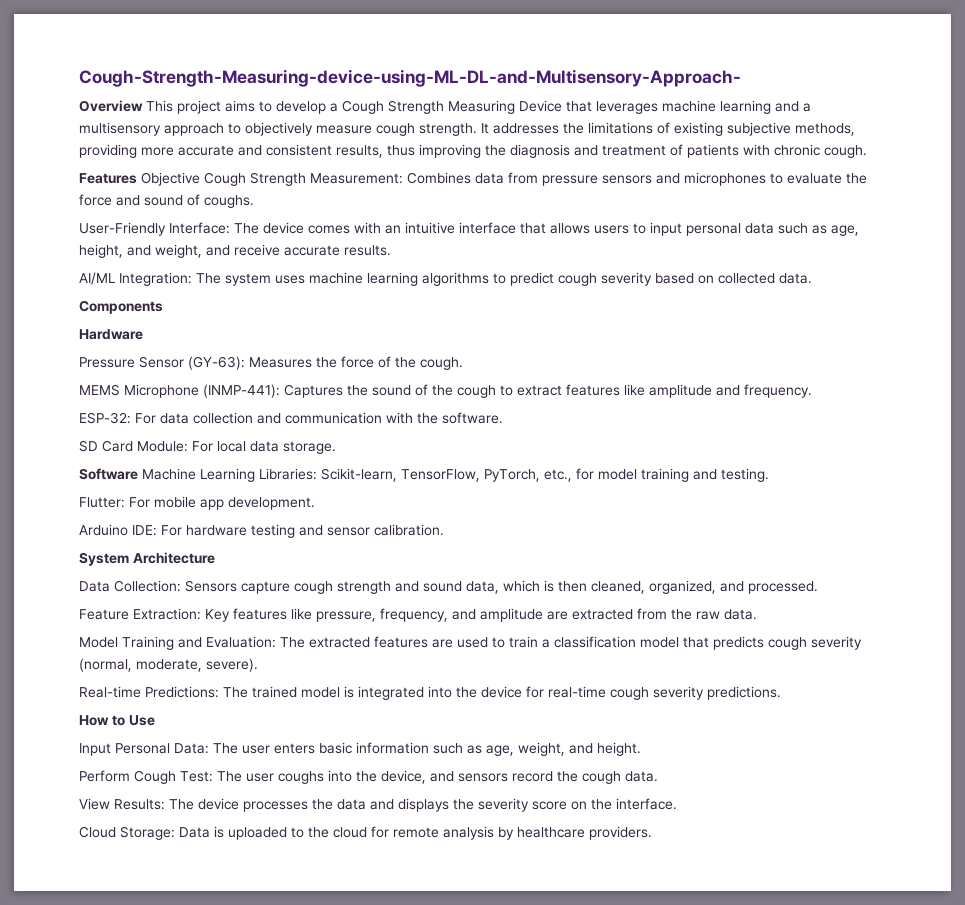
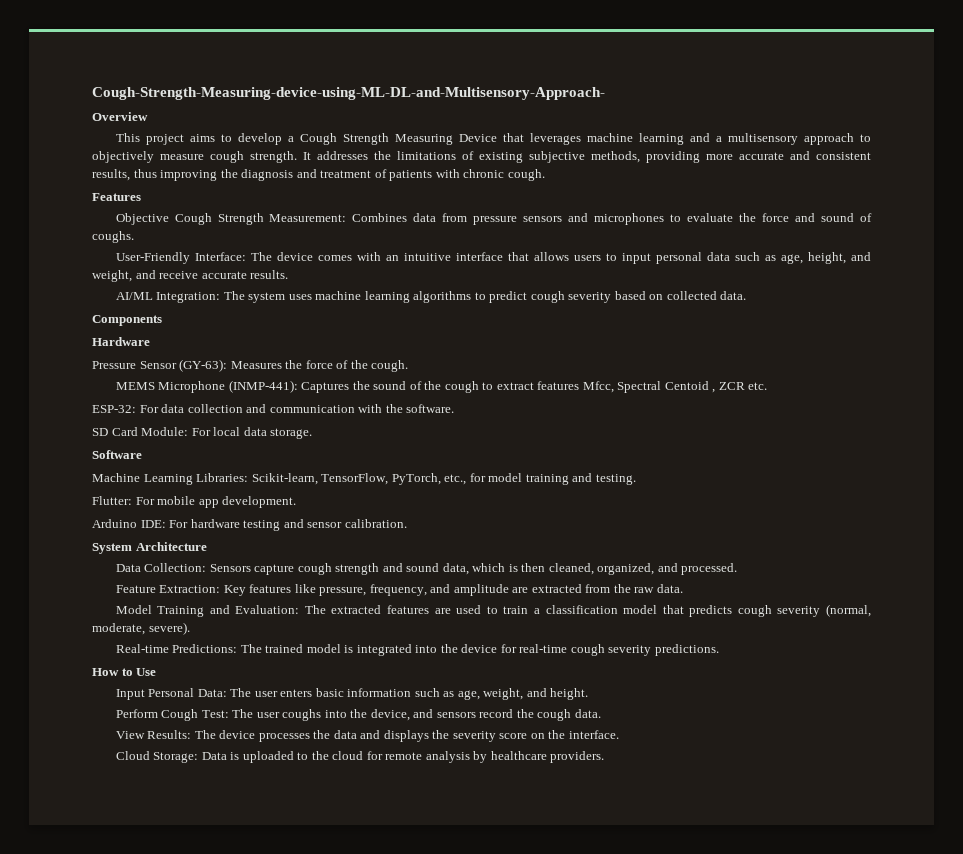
- Overview This project aims to develop a Cough Strength Measuring Device that leverages machine learning and a multisensory approach to objectively measure cough strength.
+ Overview
+ This project aims to develop a Cough Strength Measuring Device that leverages machine learning and a multisensory approach to objectively measure cough strength.
- Features Objective Cough Strength Measurement: Combines data from pressure sensors and microphones to evaluate the force and sound of coughs.
+ Features
+ Objective Cough Strength Measurement: Combines data from pressure sensors and microphones to evaluate the force and sound of coughs.
- MEMS Microphone (INMP-441): Captures the sound of the cough to extract features like amplitude and frequency.
+ MEMS Microphone (INMP-441): Captures the sound of the cough to extract features Mfcc, Spectral Centoid , ZCR etc.
- Software Machine Learning Libraries: Scikit-learn, TensorFlow, PyTorch, etc., for model training and testing.
+ Software
+ Machine Learning Libraries: Scikit-learn, TensorFlow, PyTorch, etc., for model training and testing.

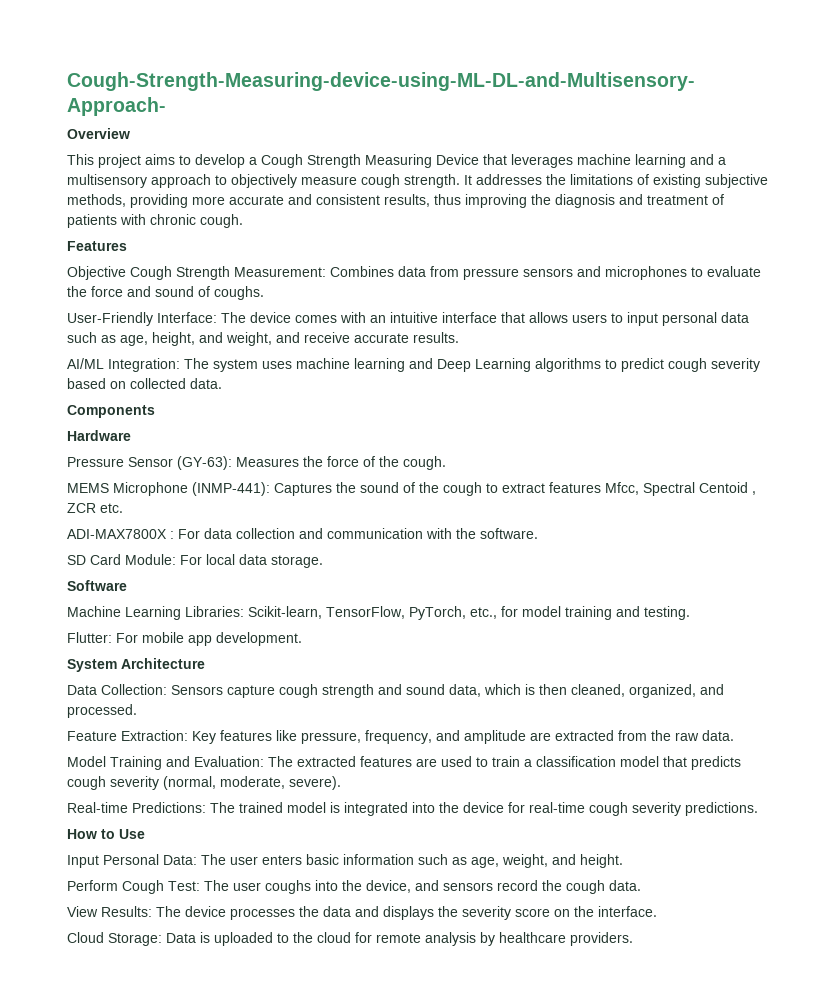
- AI/ML Integration: The system uses machine learning algorithms to predict cough severity based on collected data.
+ AI/ML Integration: The system uses machine learning and Deep Learning algorithms to predict cough severity based on collected data.
- ESP-32: For data collection and communication with the software.
+ ADI-MAX7800X : For data collection and communication with the software.
- Arduino IDE: For hardware testing and sensor calibration.

